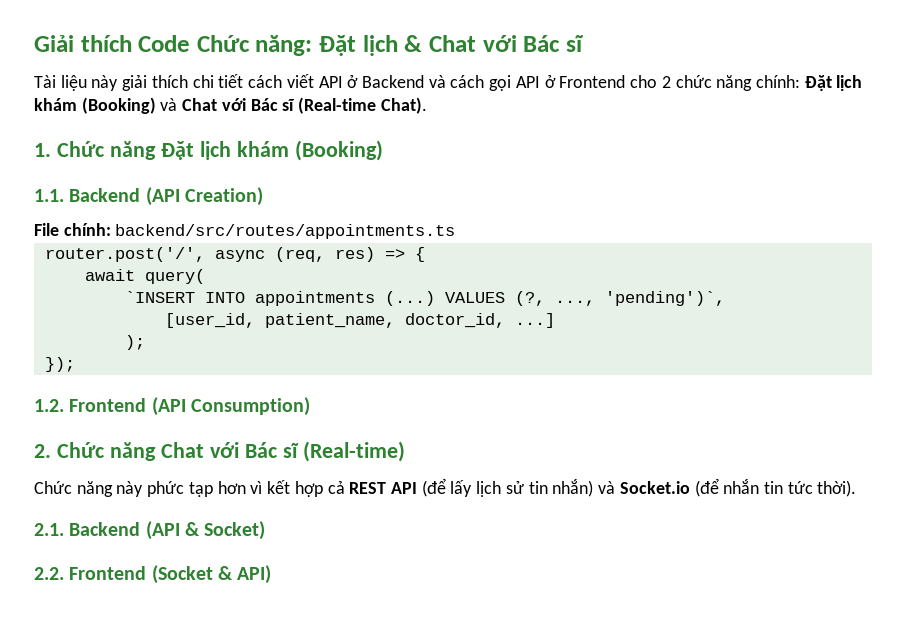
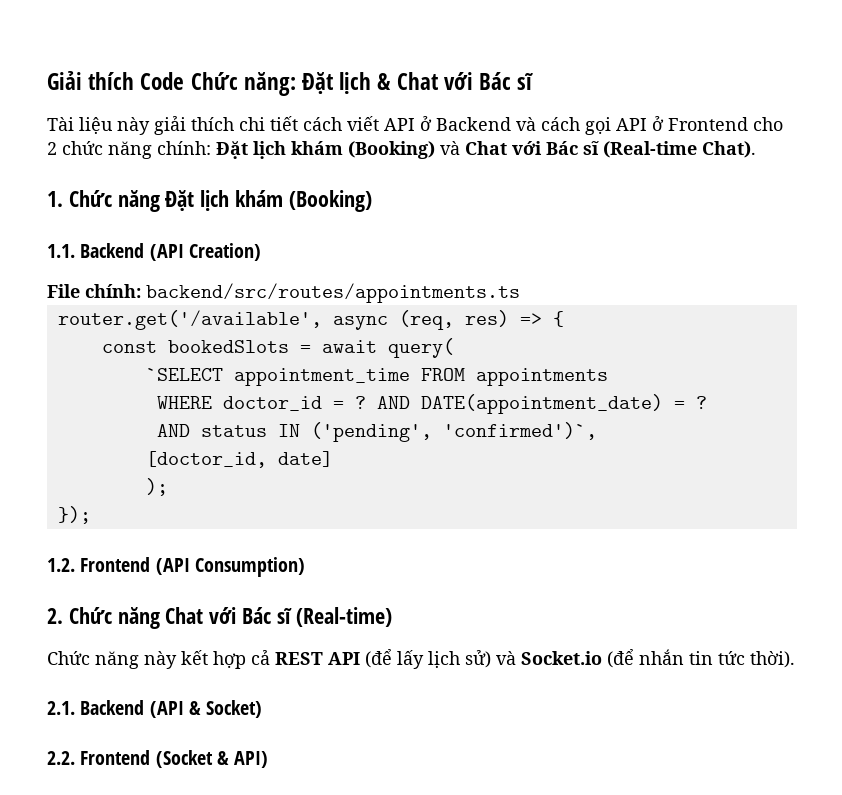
- router.post('/', async (req, res) => {
+ router.get('/available', async (req, res) => {
- await query(
+ const bookedSlots = await query(
- `INSERT INTO appointments (...) VALUES (?, ..., 'pending')`,
- [user_id, patient_name, doctor_id, ...]
+ `SELECT appointment_time FROM appointments
+ WHERE doctor_id = ? AND DATE(appointment_date) = ?
+ AND status IN ('pending', 'confirmed')`,
+ [doctor_id, date]
- Chức năng này phức tạp hơn vì kết hợp cả REST API (để lấy lịch sử tin nhắn) và Socket.io (để nhắn tin tức thời).
+ Chức năng này kết hợp cả REST API (để lấy lịch sử) và Socket.io (để nhắn tin tức thời).

